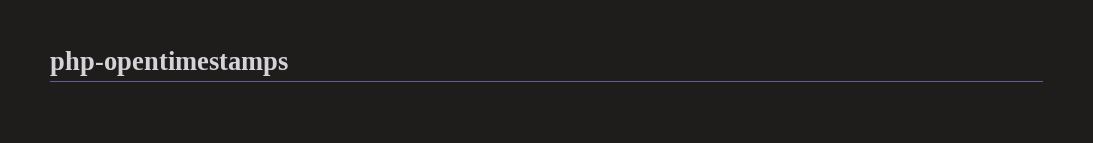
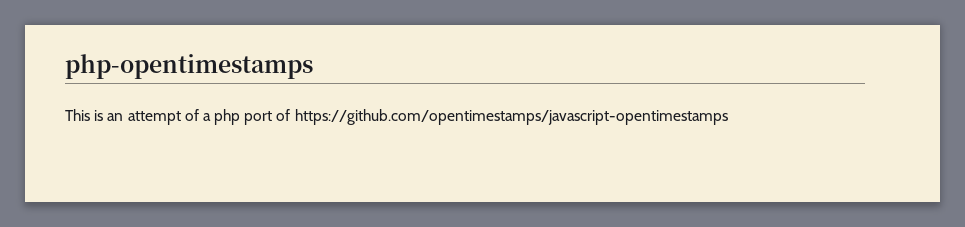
+ This is an attempt of a php port of https://github.com/opentimestamps/javascript-opentimestamps

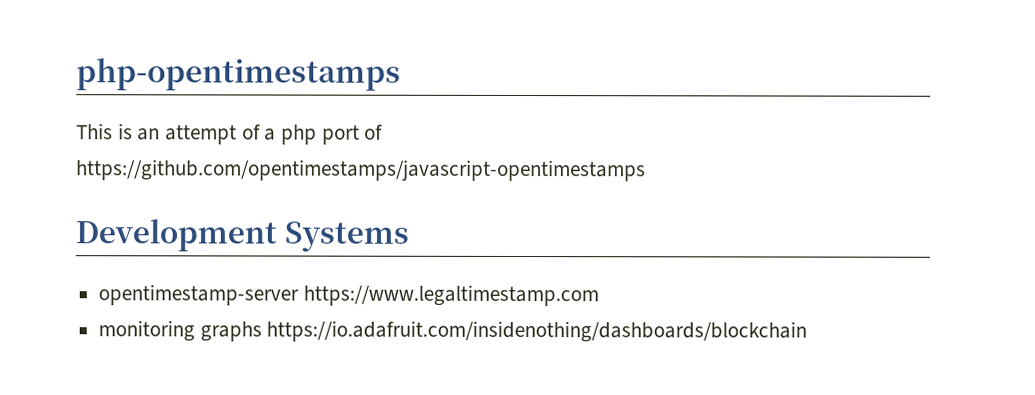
+ Development Systems
+ opentimestamp-server https://www.legaltimestamp.com
+ monitoring graphs https://io.adafruit.com/insidenothing/dashboards/blockchain

